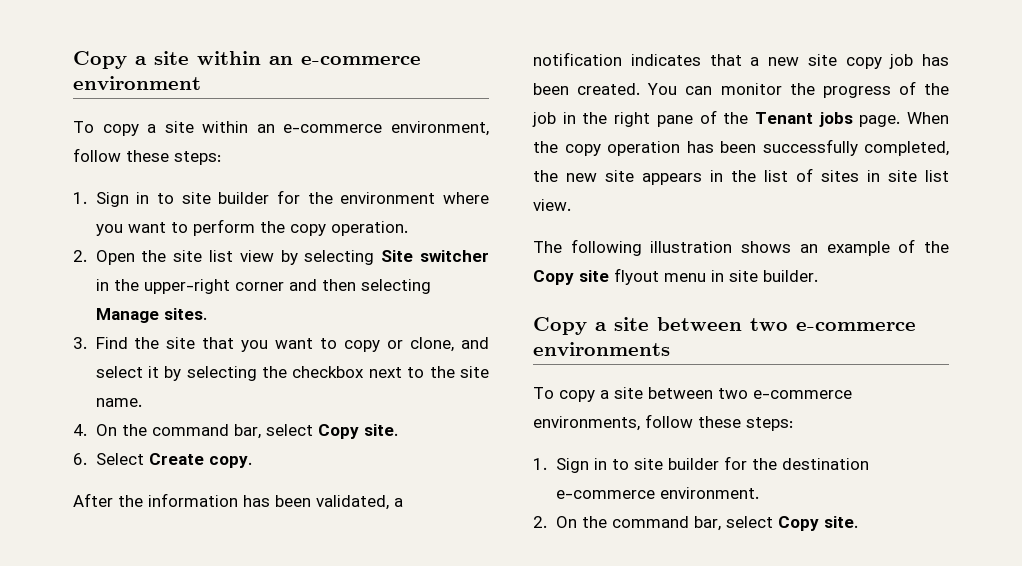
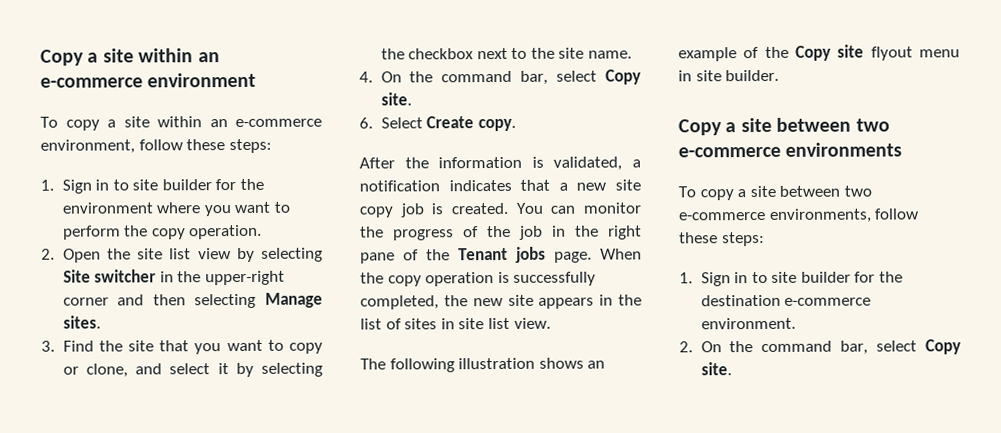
- After the information has been validated, a notification indicates that a new site copy job has been created.
+ After the information is validated, a notification indicates that a new site copy job is created.
- When the copy operation has been successfully completed, the new site appears in the list of sites in site list view.
+ When the copy operation is successfully completed, the new site appears in the list of sites in site list view.

